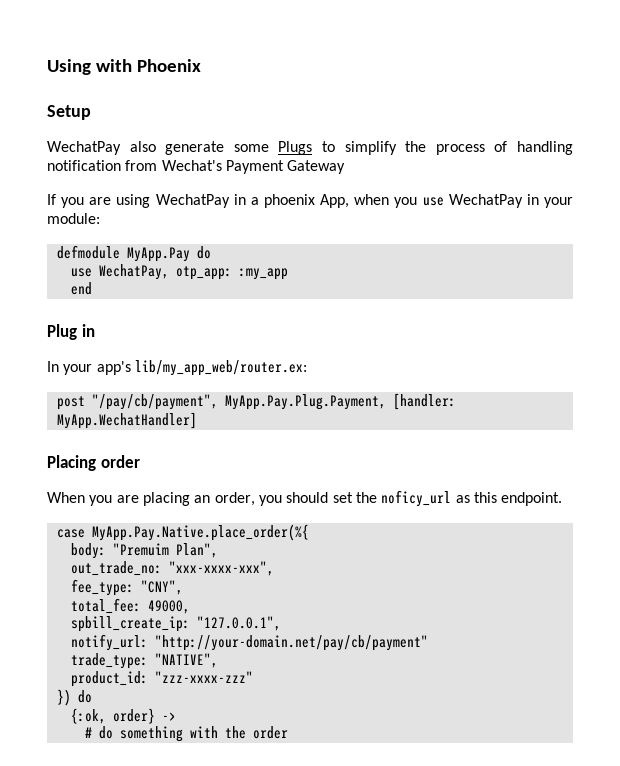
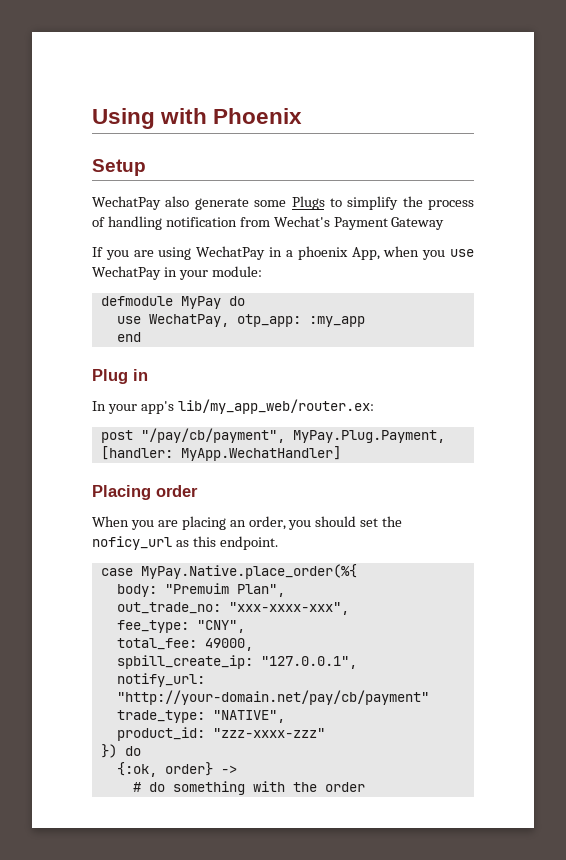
- defmodule MyApp.Pay do
+ defmodule MyPay do
- post "/pay/cb/payment", MyApp.Pay.Plug.Payment, [handler: MyApp.WechatHandler]
+ post "/pay/cb/payment", MyPay.Plug.Payment, [handler: MyApp.WechatHandler]
- case MyApp.Pay.Native.place_order(%{
+ case MyPay.Native.place_order(%{

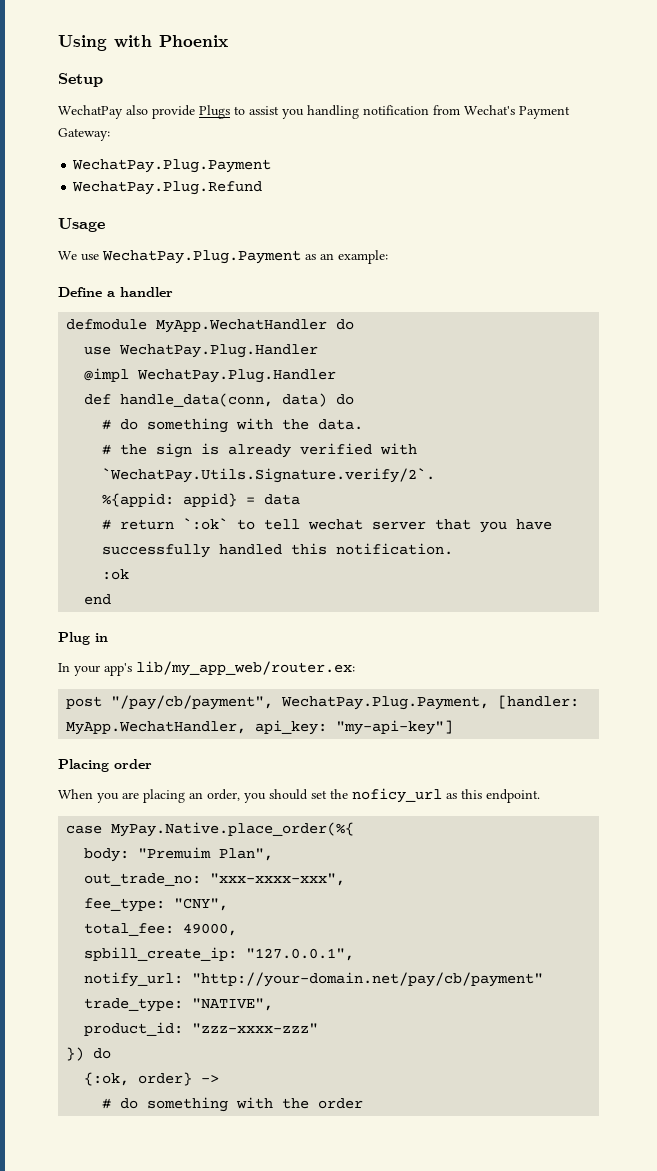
- WechatPay also generate some Plugs to simplify the process of handling notification from Wechat's Payment Gateway
- If you are using WechatPay in a phoenix App, when you use WechatPay in your module:
+ WechatPay also provide Plugs to assist you handling notification from Wechat's Payment Gateway:
+ WechatPay.Plug.Payment
+ WechatPay.Plug.Refund
+ Usage
+ We use WechatPay.Plug.Payment as an example:
+ Define a handler
- defmodule MyPay do
+ defmodule MyApp.WechatHandler do
- use WechatPay, otp_app: :my_app
+ use WechatPay.Plug.Handler
+ @impl WechatPay.Plug.Handler
+ def handle_data(conn, data) do
+ # do something with the data.
+ # the sign is already verified with `WechatPay.Utils.Signature.verify/2`.
+ %{appid: appid} = data
+ # return `:ok` to tell wechat server that you have successfully handled this notification.
+ :ok
- post "/pay/cb/payment", MyPay.Plug.Payment, [handler: MyApp.WechatHandler]
+ post "/pay/cb/payment", WechatPay.Plug.Payment, [handler: MyApp.WechatHandler, api_key: "my-api-key"]

